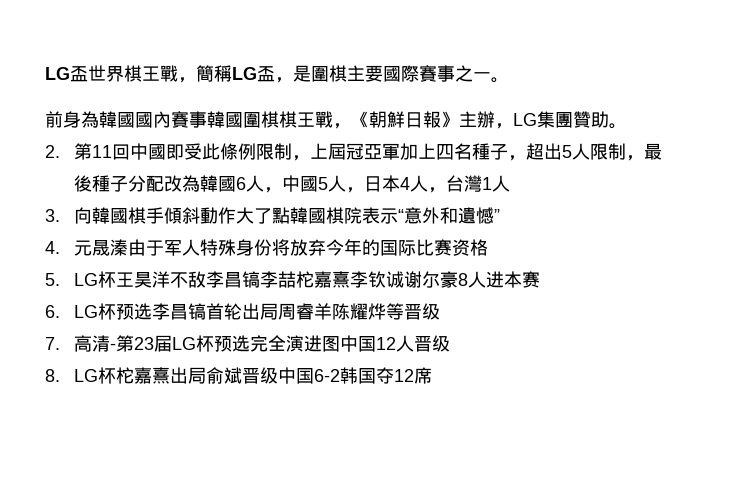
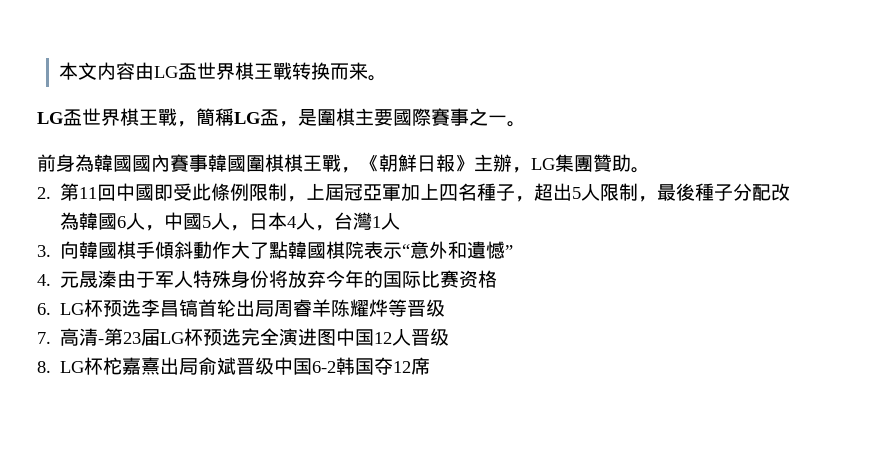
+ 本文内容由LG盃世界棋王戰转换而来。
- 5. LG杯王昊洋不敌李昌镐李喆柁嘉熹李钦诚谢尔豪8人进本赛

